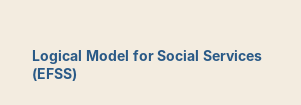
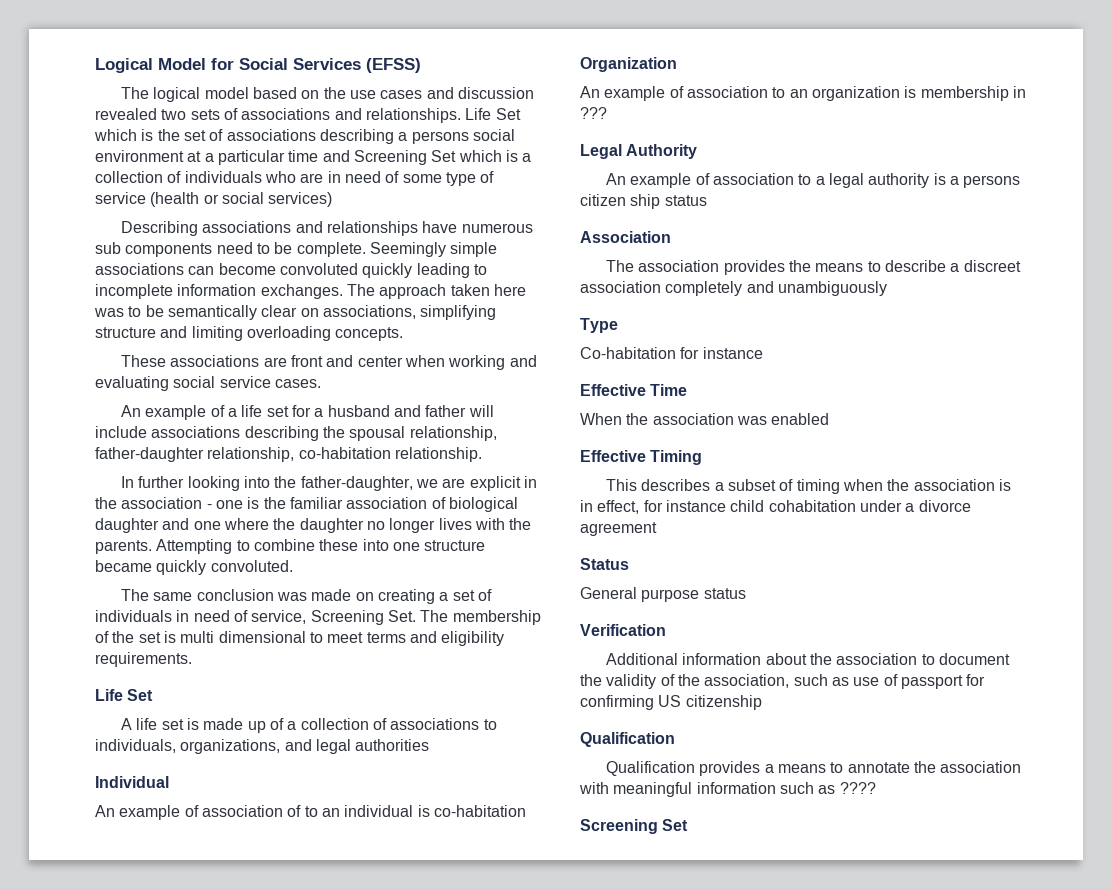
+ The logical model based on the use cases and discussion revealed two sets of associations and relationships. Life Set which is the set of associations describing a persons social environment at a particular time and Screening Set which is a collection of individuals who are in need of some type of service (health or social services)
+ Describing associations and relationships have numerous sub components need to be complete. Seemingly simple associations can become convoluted quickly leading to incomplete information exchanges. The approach taken here was to be semantically clear on associations, simplifying structure and limiting overloading concepts.
+ These associations are front and center when working and evaluating social service cases.
+ An example of a life set for a husband and father will include associations describing the spousal relationship, father-daughter relationship, co-habitation relationship.
+ In further looking into the father-daughter, we are explicit in the association - one is the familiar association of biological daughter and one where the daughter no longer lives with the parents. Attempting to combine these into one structure became quickly convoluted.
+ The same conclusion was made on creating a set of individuals in need of service, Screening Set. The membership of the set is multi dimensional to meet terms and eligibility requirements.
+ Life Set
+ A life set is made up of a collection of associations to individuals, organizations, and legal authorities
+ Individual
+ An example of association of to an individual is co-habitation
+ Organization
+ An example of association to an organization is membership in ???
+ Legal Authority
+ An example of association to a legal authority is a persons citizen ship status
+ Association
+ The association provides the means to describe a discreet association completely and unambiguously
+ Type
+ Co-habitation for instance
+ Effective Time
+ When the association was enabled
+ Effective Timing
+ This describes a subset of timing when the association is in effect, for instance child cohabitation under a divorce agreement
+ Status
+ General purpose status
+ Verification
+ Additional information about the association to document the validity of the association, such as use of passport for confirming US citizenship
+ Qualification
+ Qualification provides a means to annotate the association with meaningful information such as ????
+ Screening Set

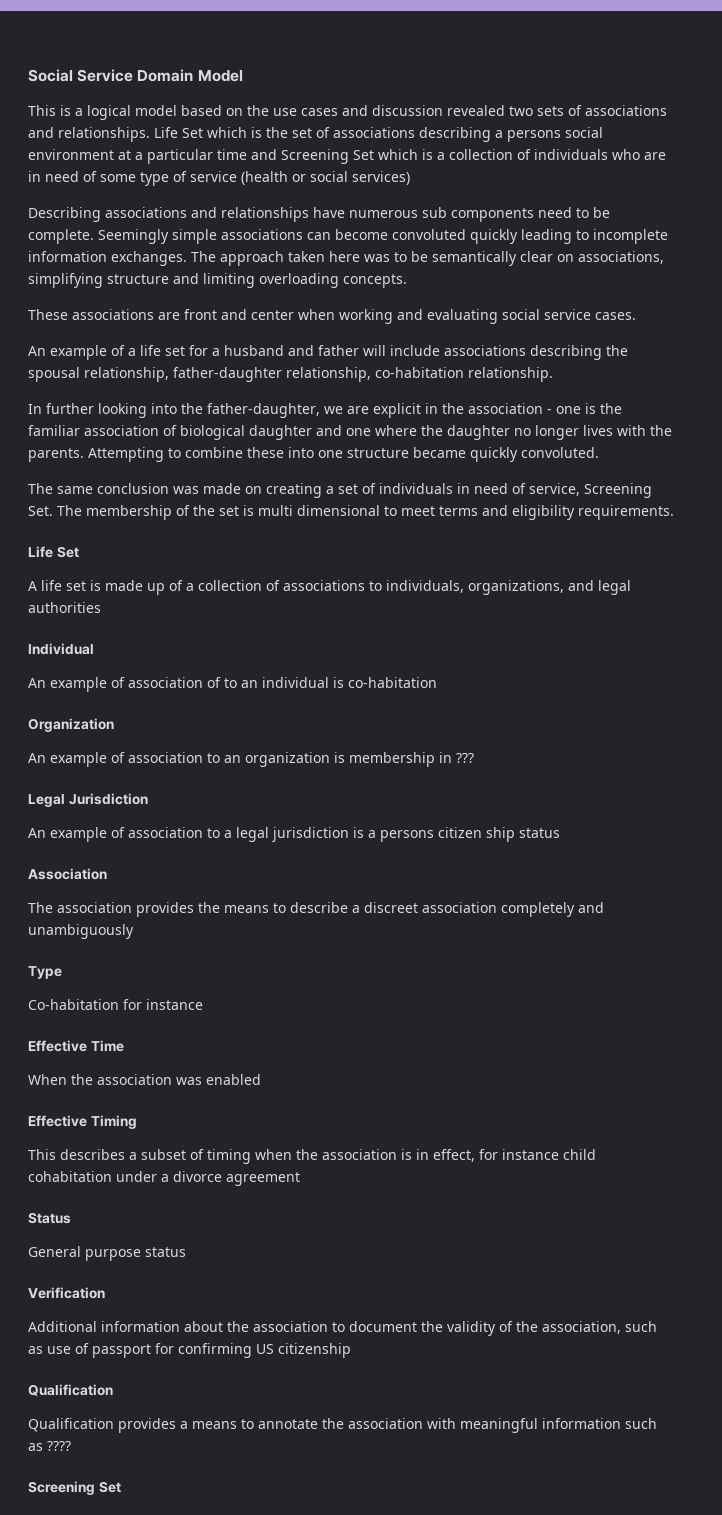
- Logical Model for Social Services (EFSS)
- The logical model based on the use cases and discussion revealed two sets of associations and relationships.
+ Social Service Domain Model
+ This is a logical model based on the use cases and discussion revealed two sets of associations and relationships.
- Legal Authority
+ Legal Jurisdiction
- An example of association to a legal authority is a persons citizen ship status
+ An example of association to a legal jurisdiction is a persons citizen ship status

